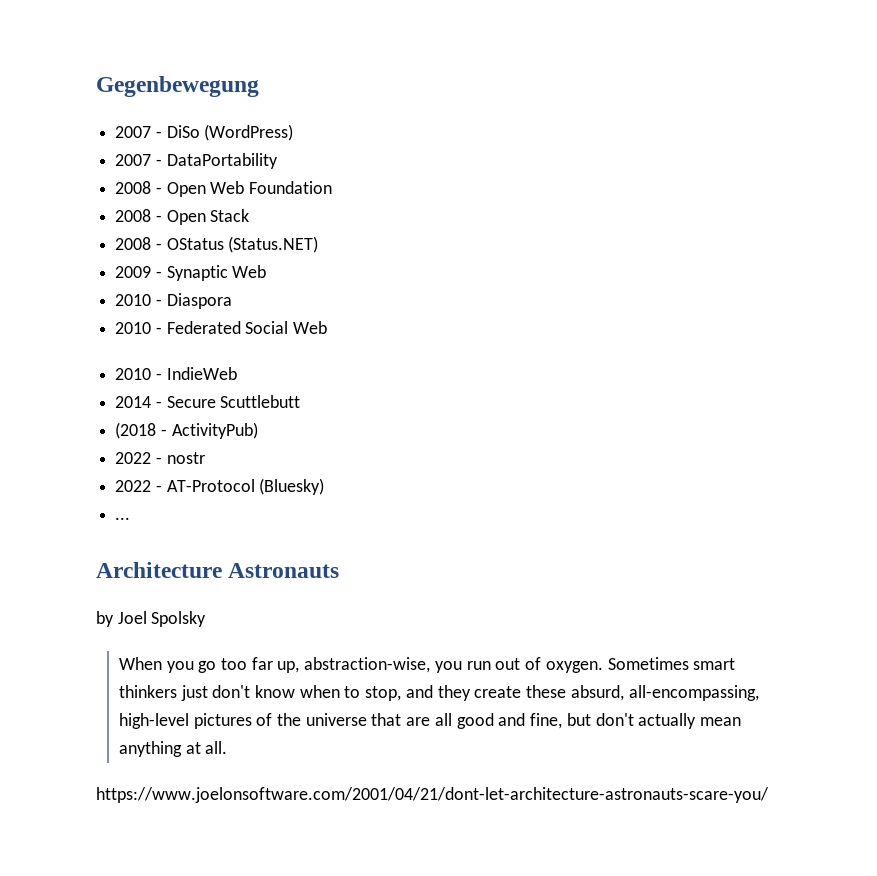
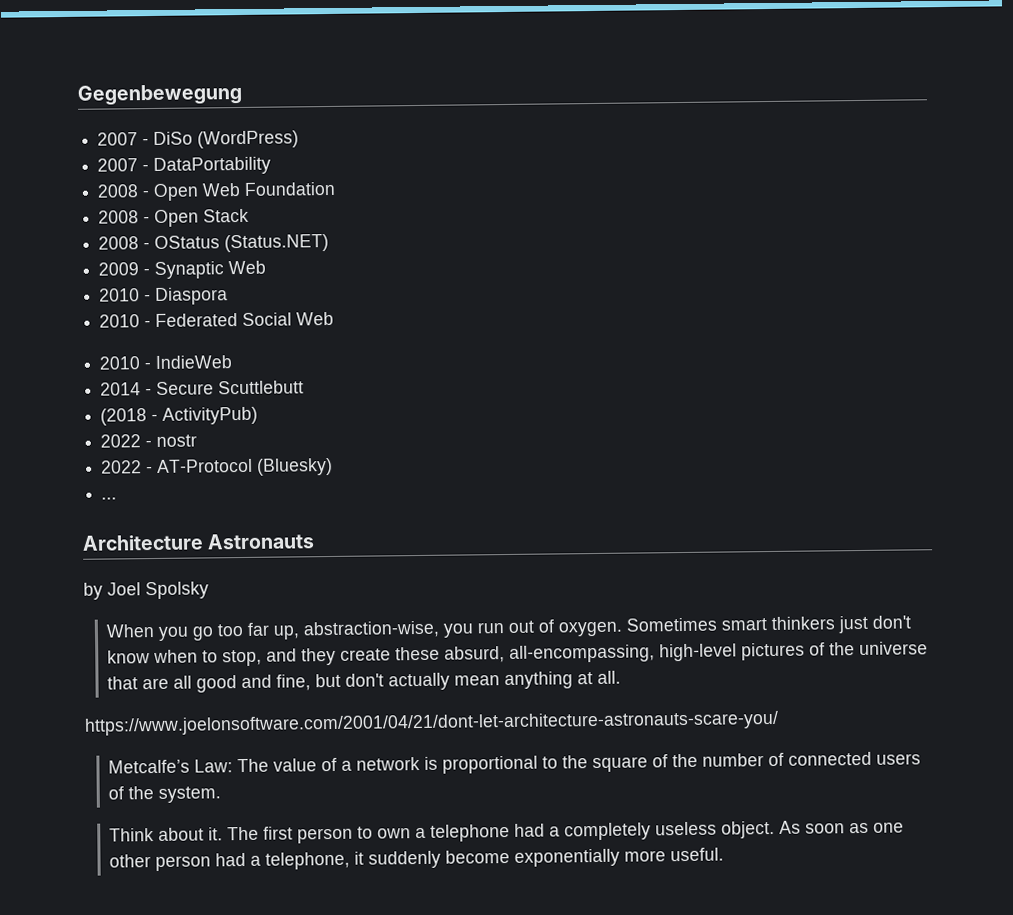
+ Metcalfe’s Law: The value of a network is proportional to the square of the number of connected users of the system.
+ Think about it. The first person to own a telephone had a completely useless object. As soon as one other person had a telephone, it suddenly become exponentially more useful.

